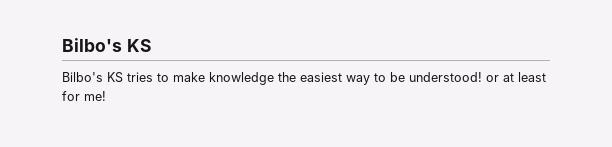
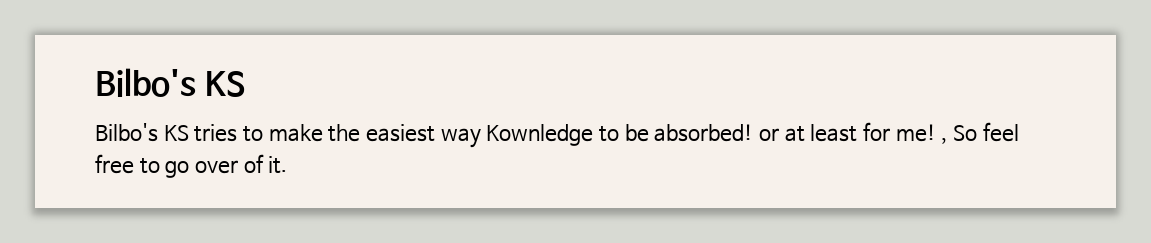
- Bilbo's KS tries to make knowledge the easiest way to be understood! or at least for me!
+ Bilbo's KS tries to make the easiest way Kownledge to be absorbed! or at least for me! , So feel free to go over of it.

